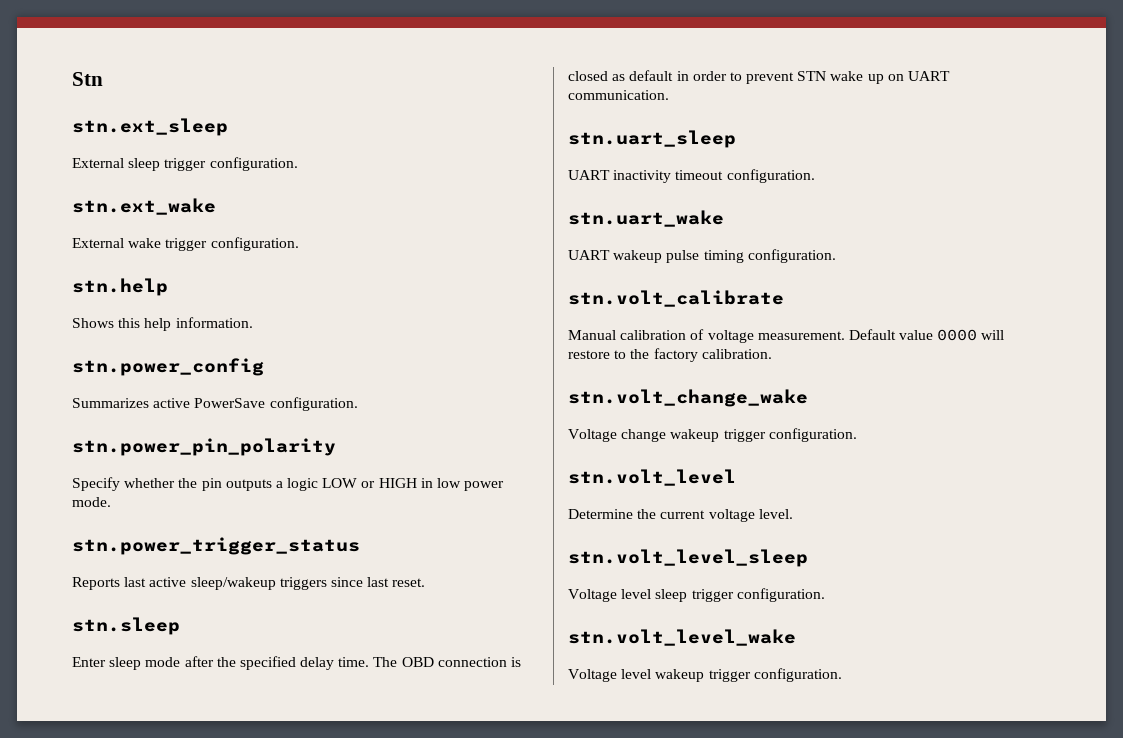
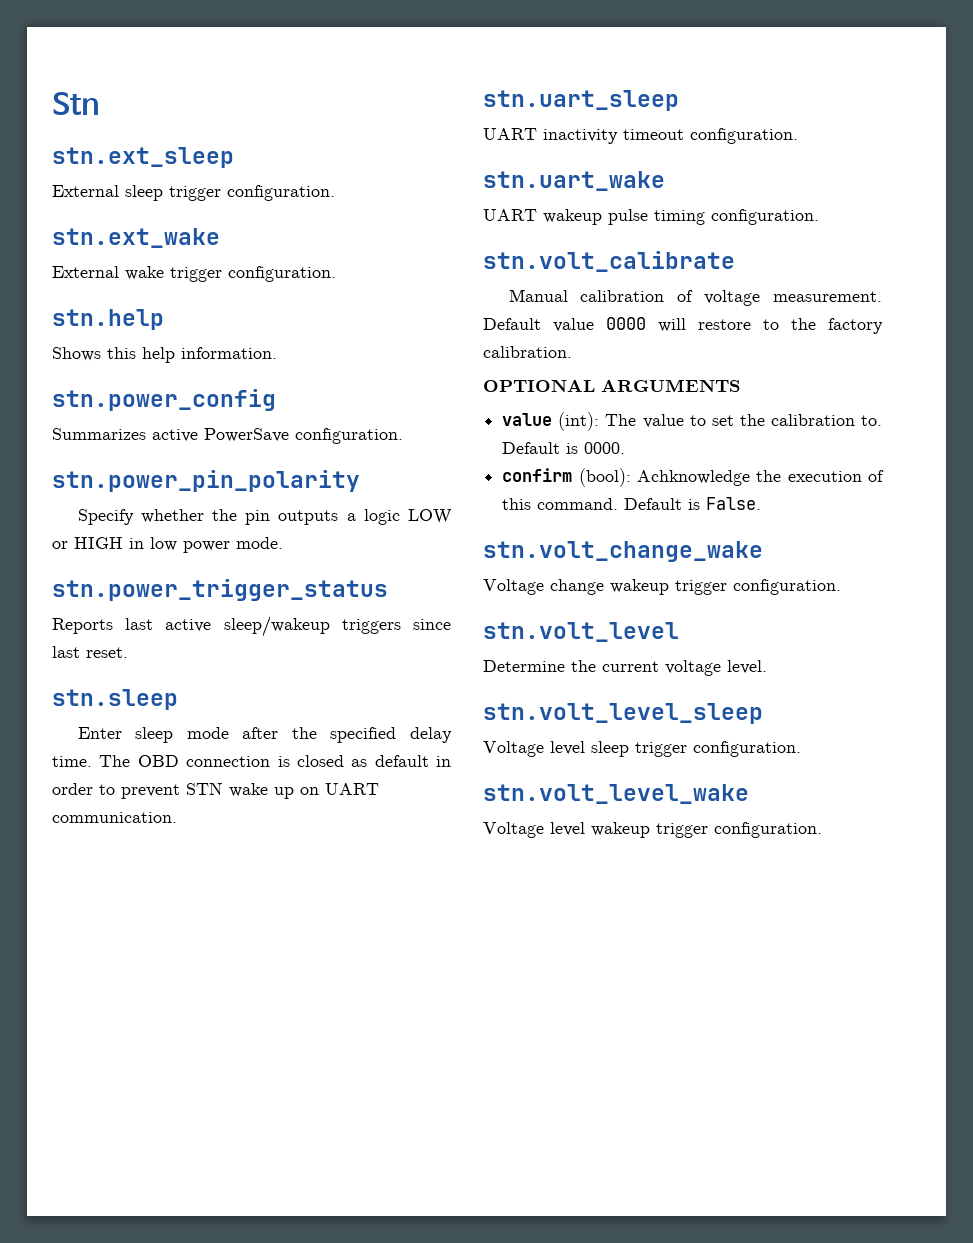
+ OPTIONAL ARGUMENTS
+ value (int): The value to set the calibration to. Default is 0000.
+ confirm (bool): Achknowledge the execution of this command. Default is False.

